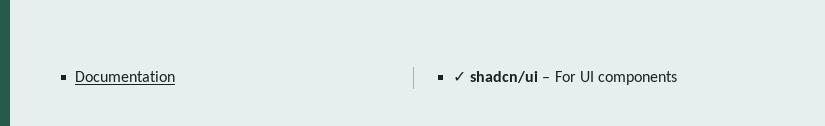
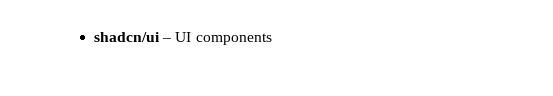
- Documentation
- ✓ shadcn/ui – For UI components
+ shadcn/ui – UI components

